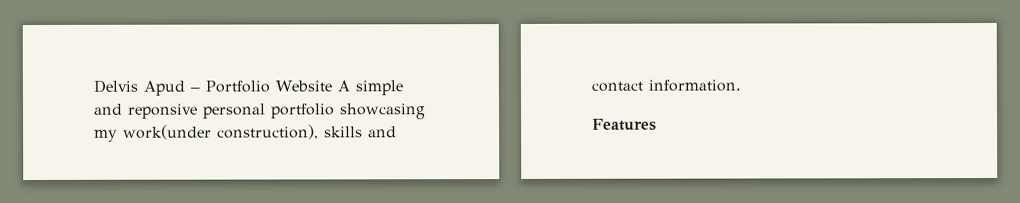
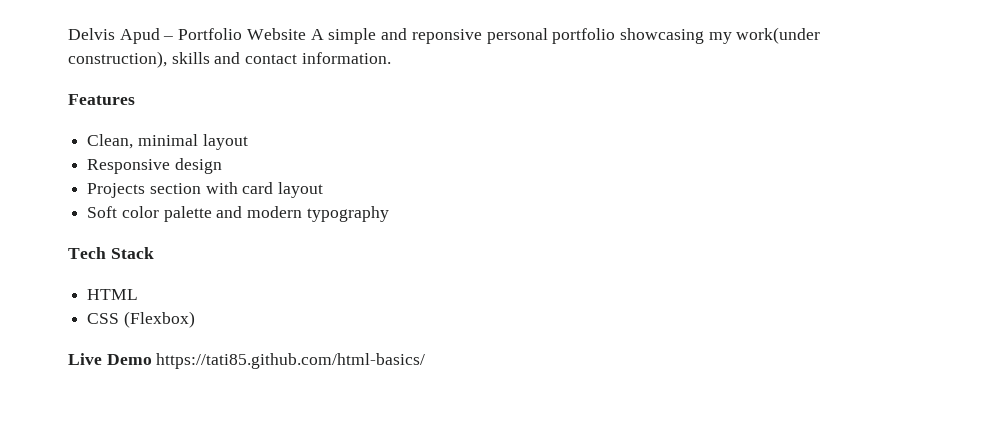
+ Clean, minimal layout
+ Responsive design
+ Projects section with card layout
+ Soft color palette and modern typography
+ Tech Stack
+ HTML
+ CSS (Flexbox)
+ Live Demo https://tati85.github.com/html-basics/

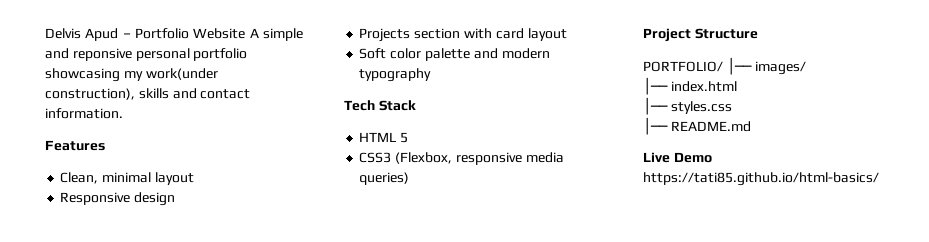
- HTML
- CSS (Flexbox)
+ HTML 5
+ CSS3 (Flexbox, responsive media queries)
+ Project Structure
+ PORTFOLIO/ │── images/
+ │── index.html
+ │── styles.css
+ │── README.md
- Live Demo https://tati85.github.com/html-basics/
+ Live Demo https://tati85.github.io/html-basics/

